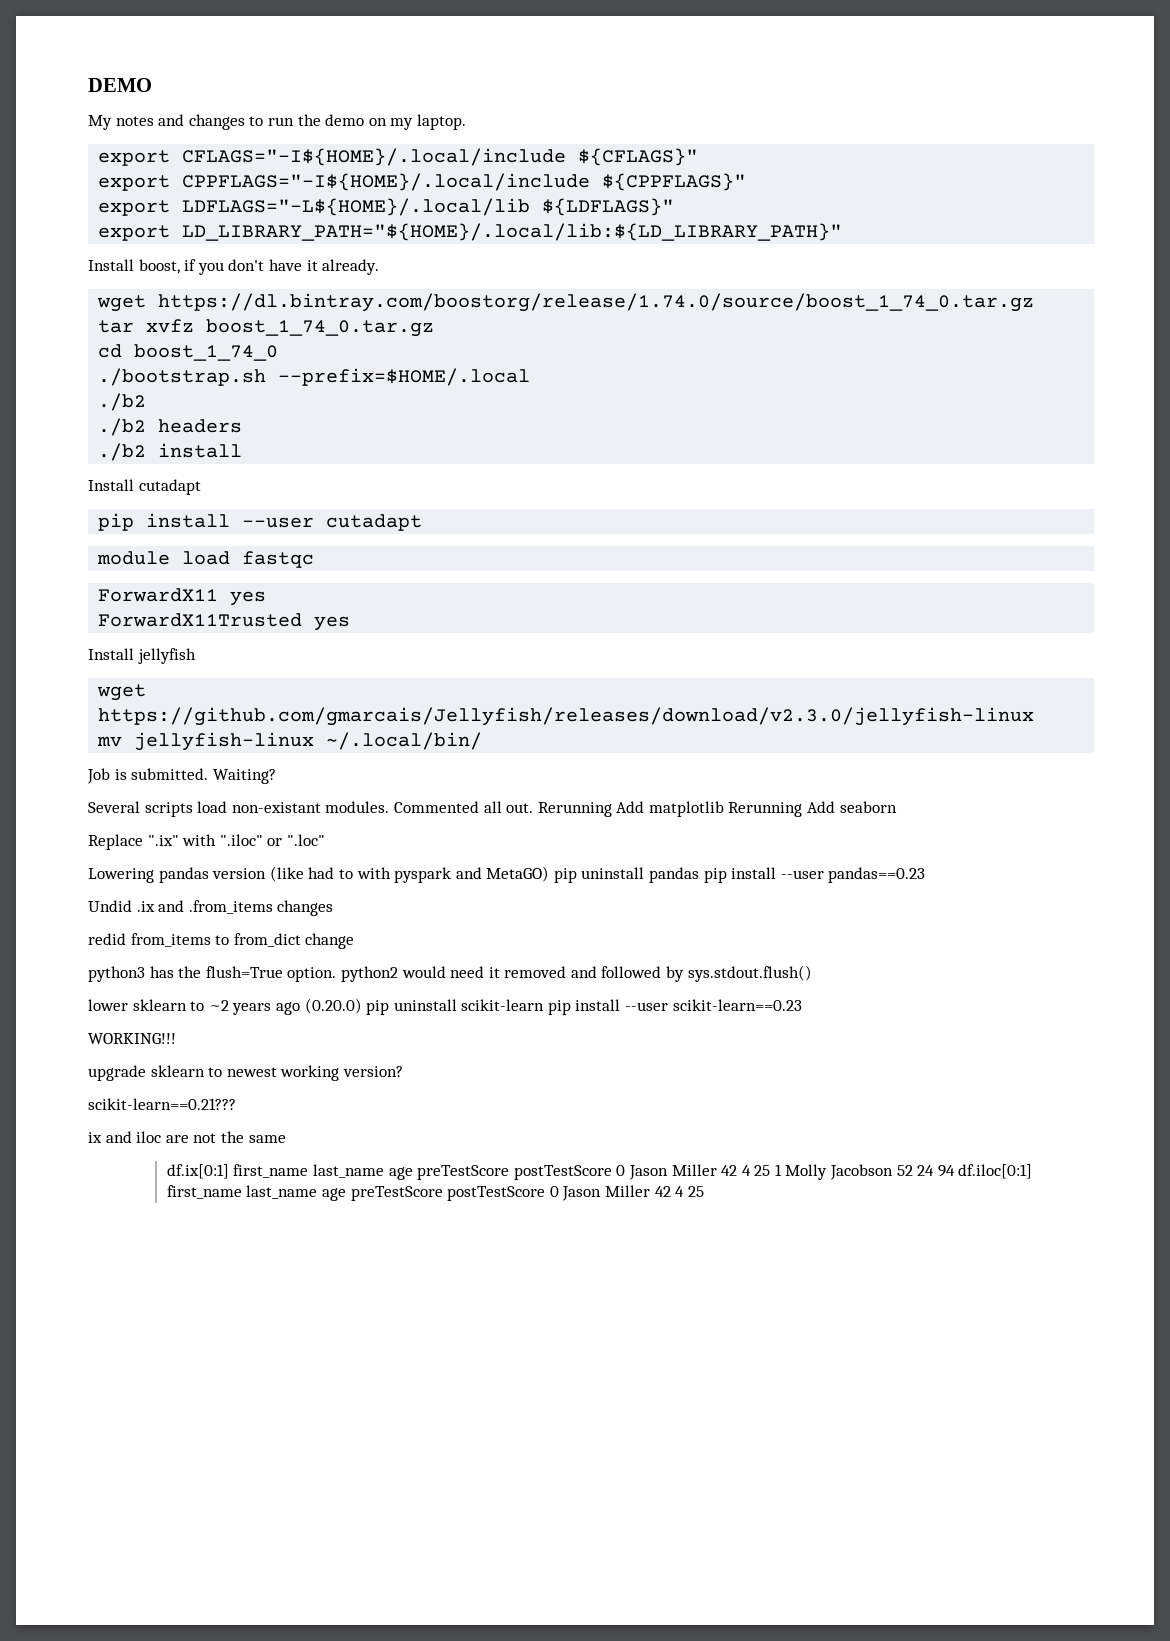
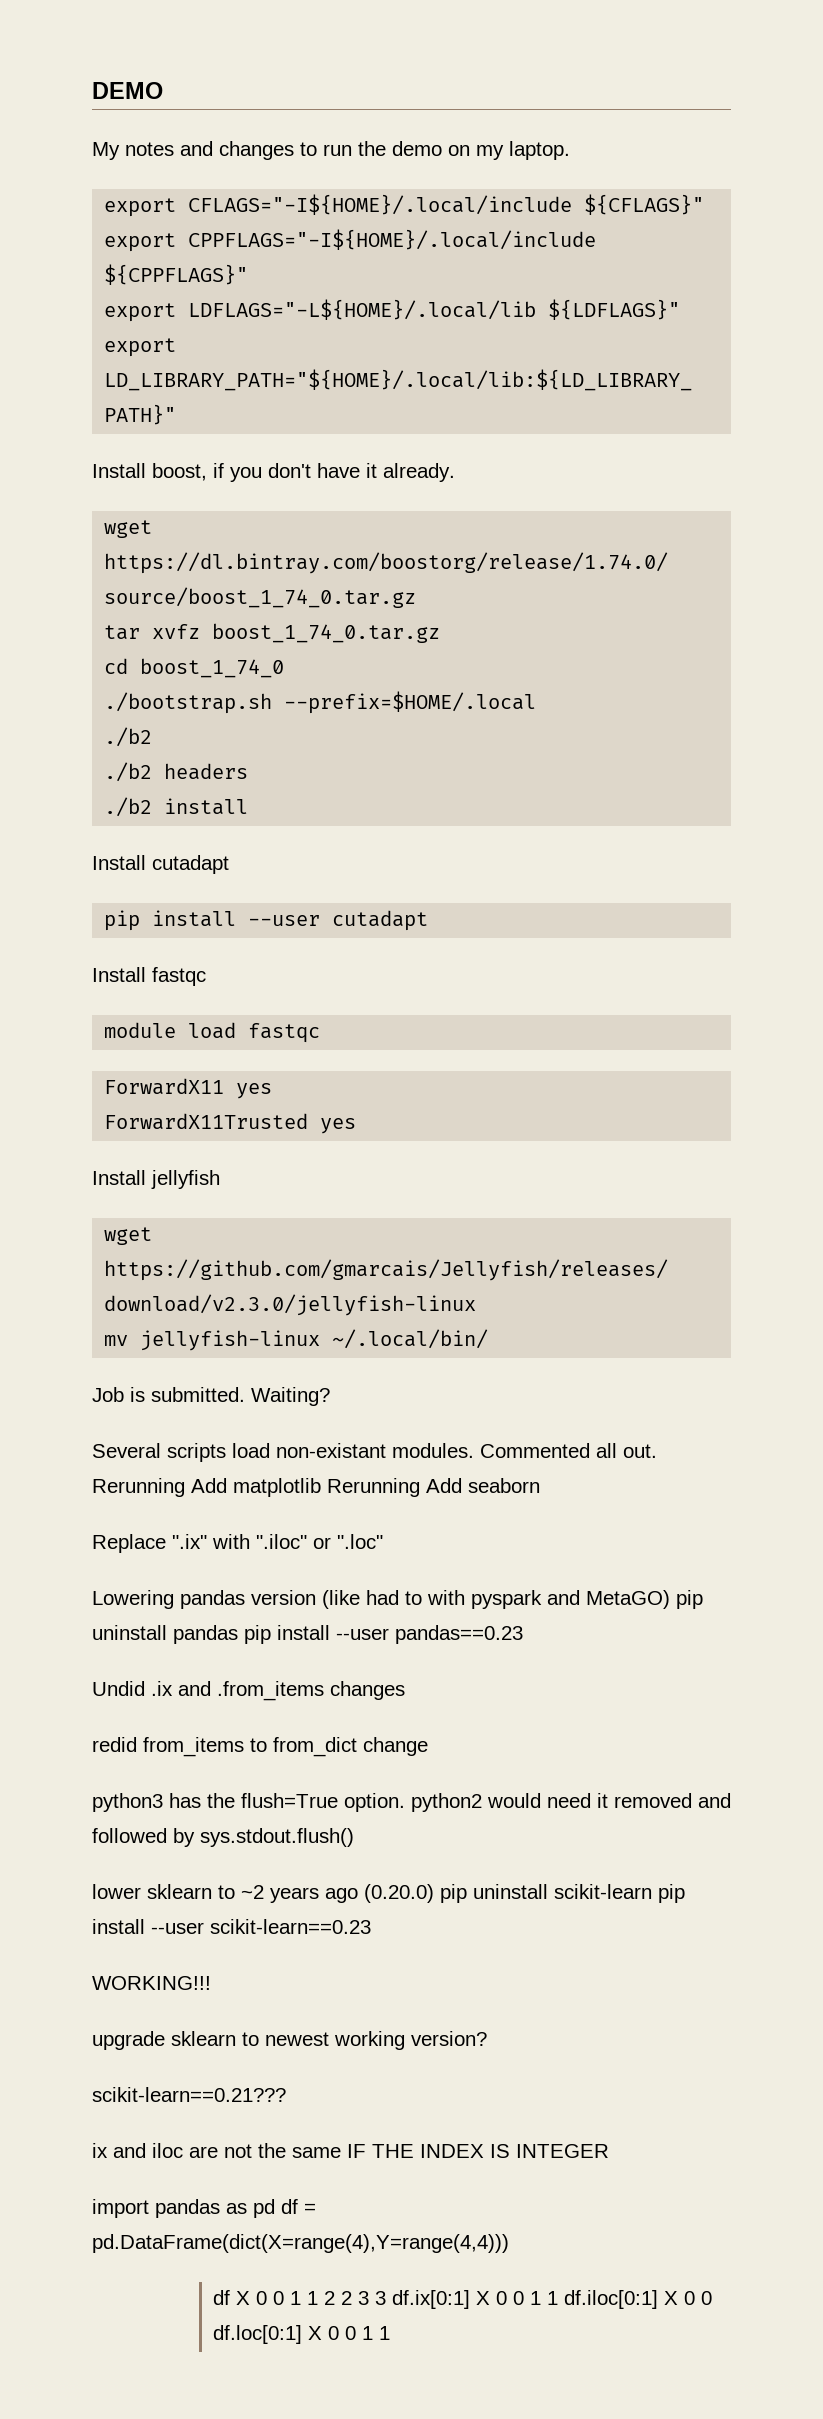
+ Install fastqc
- ix and iloc are not the same
- df.ix[0:1] first_name last_name age preTestScore postTestScore 0 Jason Miller 42 4 25 1 Molly Jacobson 52 24 94 df.iloc[0:1] first_name last_name age preTestScore postTestScore 0 Jason Miller 42 4 25
+ ix and iloc are not the same IF THE INDEX IS INTEGER
+ import pandas as pd df = pd.DataFrame(dict(X=range(4),Y=range(4,4)))
+ df X 0 0 1 1 2 2 3 3 df.ix[0:1] X 0 0 1 1 df.iloc[0:1] X 0 0 df.loc[0:1] X 0 0 1 1

